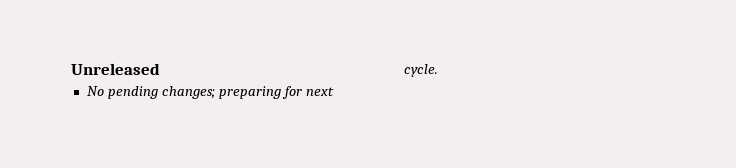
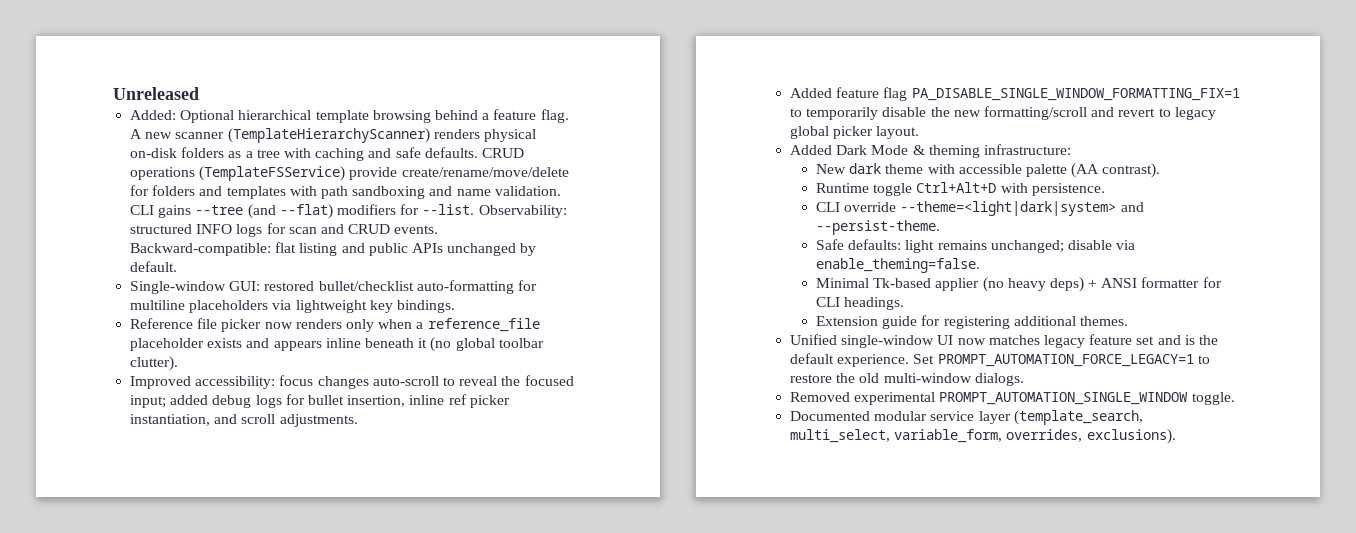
- No pending changes; preparing for next cycle.
+ Added: Optional hierarchical template browsing behind a feature flag. A new scanner (TemplateHierarchyScanner) renders physical on‑disk folders as a tree with caching and safe defaults. CRUD operations (TemplateFSService) provide create/rename/move/delete for folders and templates with path sandboxing and name validation. CLI gains --tree (and --flat) modifiers for --list. Observability: structured INFO logs for scan and CRUD events. Backward‑compatible: flat listing and public APIs unchanged by default.
+ Single-window GUI: restored bullet/checklist auto-formatting for multiline placeholders via lightweight key bindings.
+ Reference file picker now renders only when a reference_file placeholder exists and appears inline beneath it (no global toolbar clutter).
+ Improved accessibility: focus changes auto-scroll to reveal the focused input; added debug logs for bullet insertion, inline ref picker instantiation, and scroll adjustments.
+ Added feature flag PA_DISABLE_SINGLE_WINDOW_FORMATTING_FIX=1 to temporarily disable the new formatting/scroll and revert to legacy global picker layout.
+ Added Dark Mode & theming infrastructure:
+ New dark theme with accessible palette (AA contrast).
+ Runtime toggle Ctrl+Alt+D with persistence.
+ CLI override --theme=<light|dark|system> and --persist-theme.
+ Safe defaults: light remains unchanged; disable via enable_theming=false.
+ Minimal Tk-based applier (no heavy deps) + ANSI formatter for CLI headings.
+ Extension guide for registering additional themes.
+ Unified single-window UI now matches legacy feature set and is the default experience. Set PROMPT_AUTOMATION_FORCE_LEGACY=1 to restore the old multi-window dialogs.
+ Removed experimental PROMPT_AUTOMATION_SINGLE_WINDOW toggle.
+ Documented modular service layer (template_search, multi_select, variable_form, overrides, exclusions).

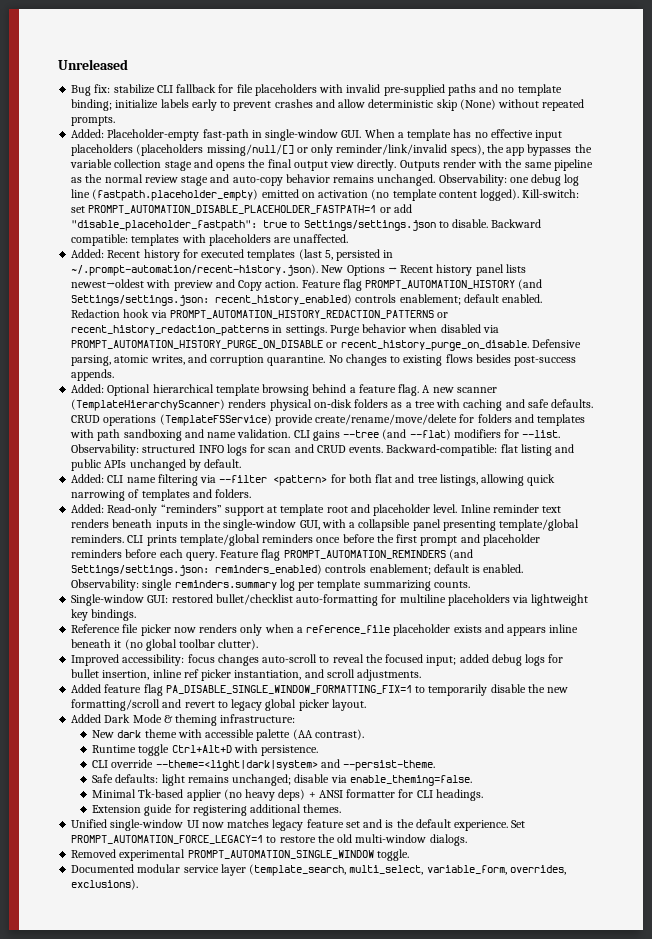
+ Bug fix: stabilize CLI fallback for file placeholders with invalid pre‑supplied paths and no template binding; initialize labels early to prevent crashes and allow deterministic skip (None) without repeated prompts.
+ Added: Placeholder-empty fast-path in single-window GUI. When a template has no effective input placeholders (placeholders missing/null/[] or only reminder/link/invalid specs), the app bypasses the variable collection stage and opens the final output view directly. Outputs render with the same pipeline as the normal review stage and auto-copy behavior remains unchanged. Observability: one debug log line (fastpath.placeholder_empty) emitted on activation (no template content logged). Kill-switch: set PROMPT_AUTOMATION_DISABLE_PLACEHOLDER_FASTPATH=1 or add "disable_placeholder_fastpath": true to Settings/settings.json to disable. Backward compatible: templates with placeholders are unaffected.
+ Added: Recent history for executed templates (last 5, persisted in ~/.prompt-automation/recent-history.json). New Options → Recent history panel lists newest→oldest with preview and Copy action. Feature flag PROMPT_AUTOMATION_HISTORY (and Settings/settings.json: recent_history_enabled) controls enablement; default enabled. Redaction hook via PROMPT_AUTOMATION_HISTORY_REDACTION_PATTERNS or recent_history_redaction_patterns in settings. Purge behavior when disabled via PROMPT_AUTOMATION_HISTORY_PURGE_ON_DISABLE or recent_history_purge_on_disable. Defensive parsing, atomic writes, and corruption quarantine. No changes to existing flows besides post-success appends.
+ Added: CLI name filtering via --filter <pattern> for both flat and tree listings, allowing quick narrowing of templates and folders.
+ Added: Read‑only “reminders” support at template root and placeholder level. Inline reminder text renders beneath inputs in the single‑window GUI, with a collapsible panel presenting template/global reminders. CLI prints template/global reminders once before the first prompt and placeholder reminders before each query. Feature flag PROMPT_AUTOMATION_REMINDERS (and Settings/settings.json: reminders_enabled) controls enablement; default is enabled. Observability: single reminders.summary log per template summarizing counts.

